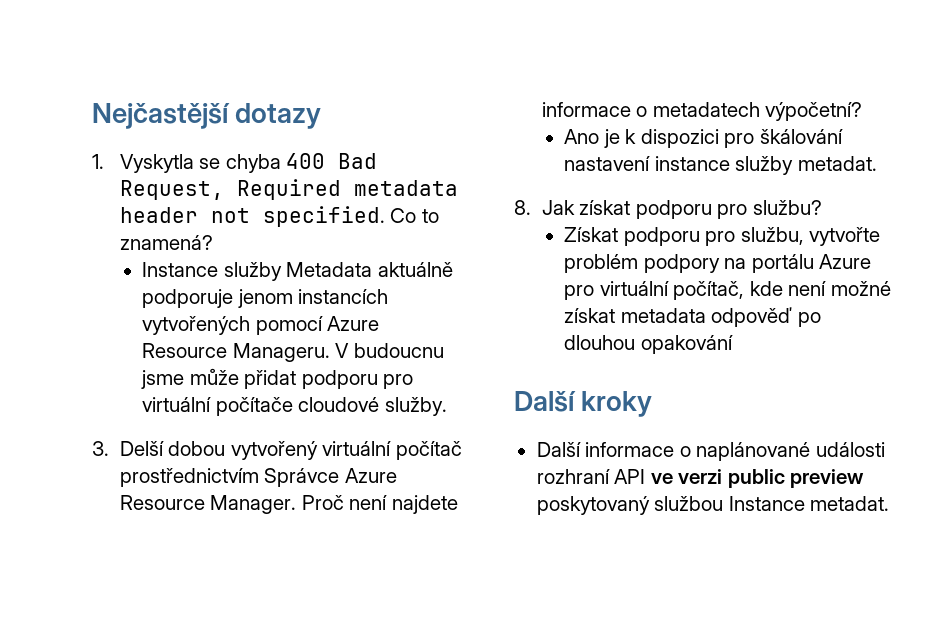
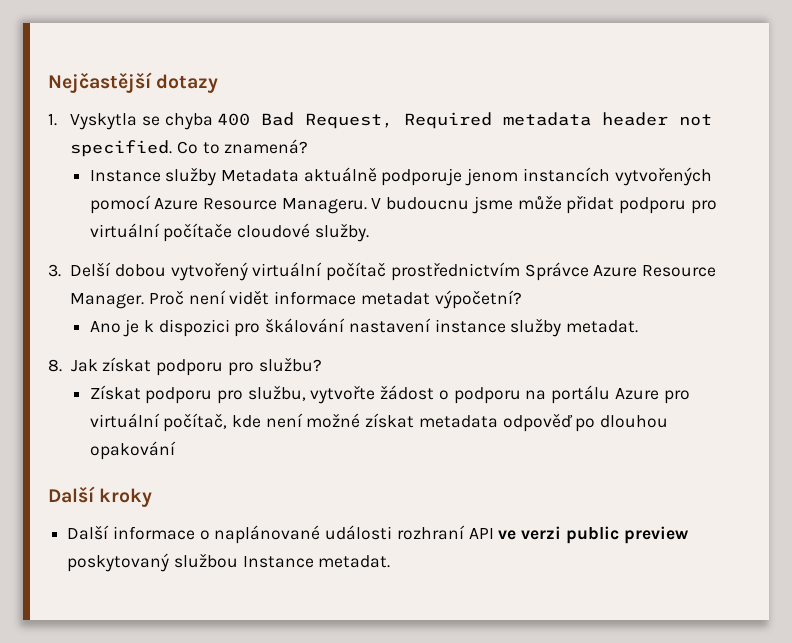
- Proč není najdete informace o metadatech výpočetní?
+ Proč není vidět informace metadat výpočetní?
- Získat podporu pro službu, vytvořte problém podpory na portálu Azure pro virtuální počítač, kde není možné získat metadata odpověď po dlouhou opakování
+ Získat podporu pro službu, vytvořte žádost o podporu na portálu Azure pro virtuální počítač, kde není možné získat metadata odpověď po dlouhou opakování

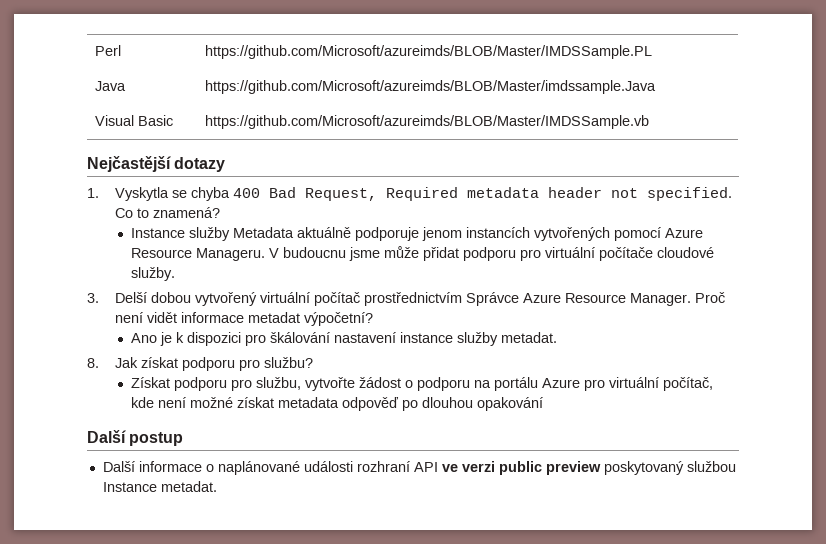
+ Perl | https://github.com/Microsoft/azureimds/BLOB/Master/IMDSSample.PL
+ Java | https://github.com/Microsoft/azureimds/BLOB/Master/imdssample.Java
+ Visual Basic | https://github.com/Microsoft/azureimds/BLOB/Master/IMDSSample.vb
- Další kroky
+ Další postup

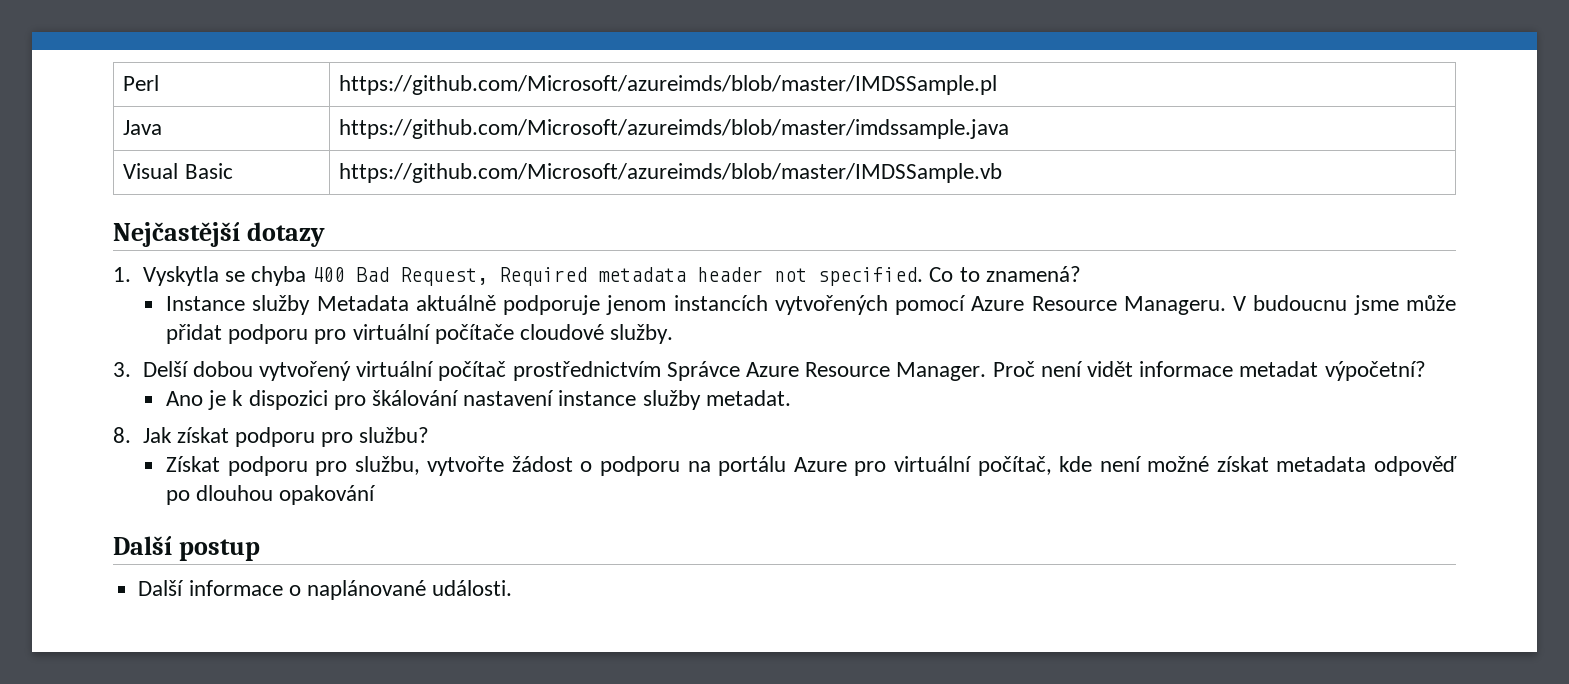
- Perl | https://github.com/Microsoft/azureimds/BLOB/Master/IMDSSample.PL
+ Perl | https://github.com/Microsoft/azureimds/blob/master/IMDSSample.pl
- Java | https://github.com/Microsoft/azureimds/BLOB/Master/imdssample.Java
+ Java | https://github.com/Microsoft/azureimds/blob/master/imdssample.java
- Visual Basic | https://github.com/Microsoft/azureimds/BLOB/Master/IMDSSample.vb
+ Visual Basic | https://github.com/Microsoft/azureimds/blob/master/IMDSSample.vb
- Další informace o naplánované události rozhraní API ve verzi public preview poskytovaný službou Instance metadat.
+ Další informace o naplánované události.

